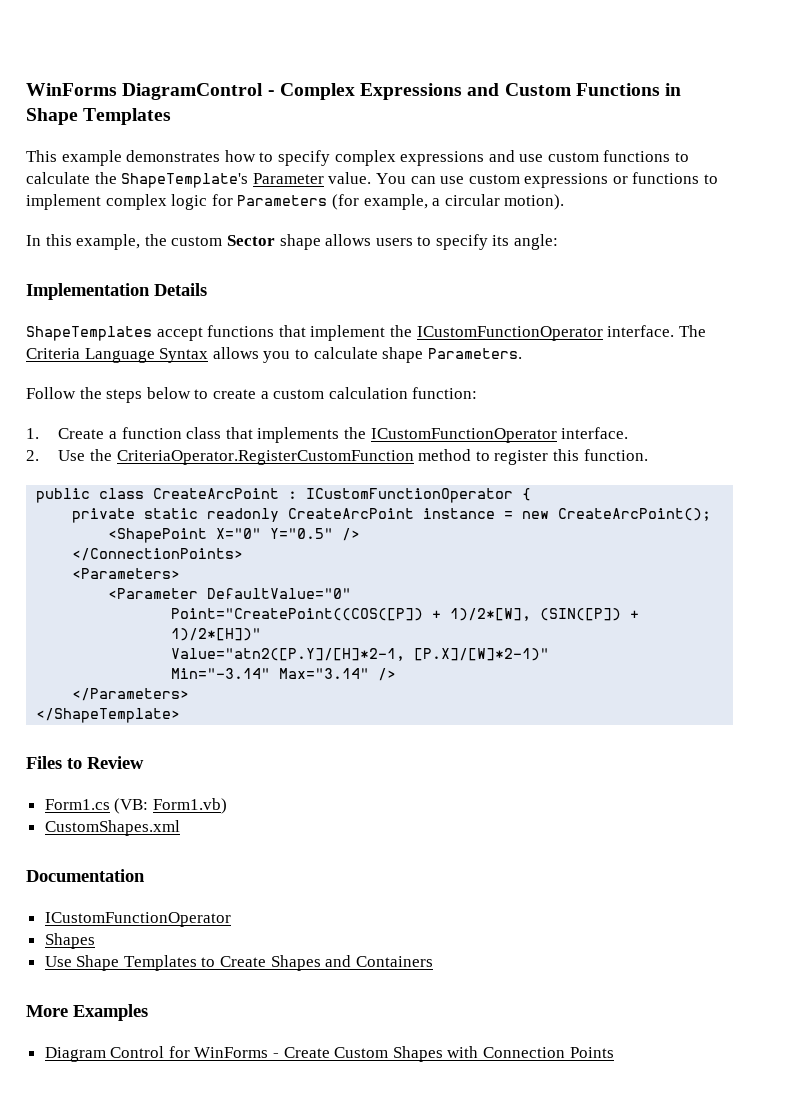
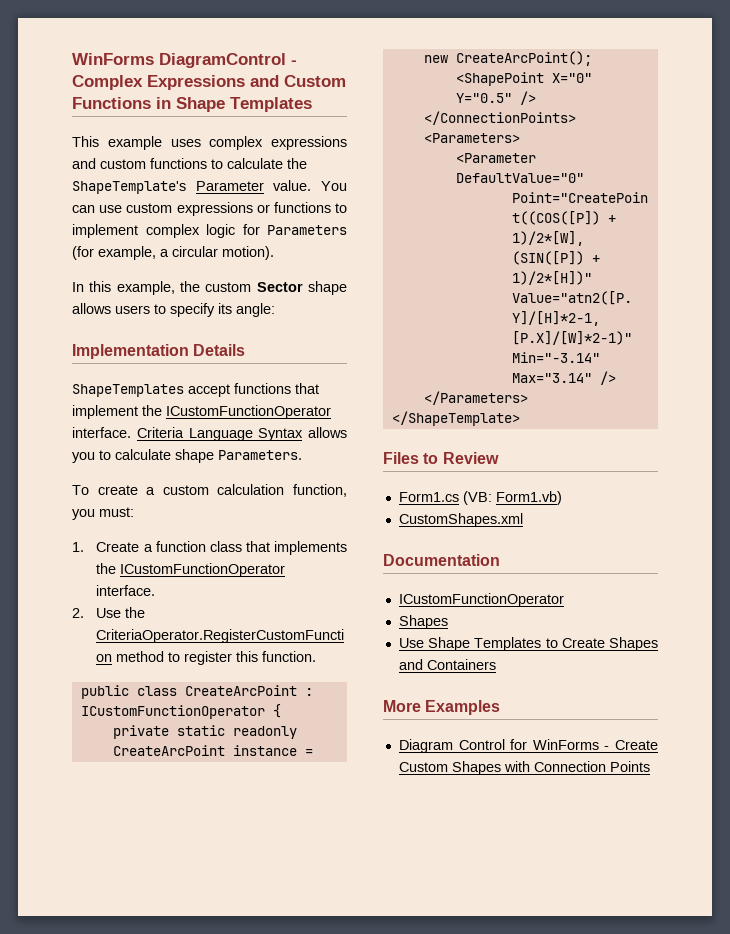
- This example demonstrates how to specify complex expressions and use custom functions to calculate the ShapeTemplate's Parameter value.
+ This example uses complex expressions and custom functions to calculate the ShapeTemplate's Parameter value.
- The Criteria Language Syntax allows you to calculate shape Parameters.
+ Criteria Language Syntax allows you to calculate shape Parameters.
- Follow the steps below to create a custom calculation function:
+ To create a custom calculation function, you must:

